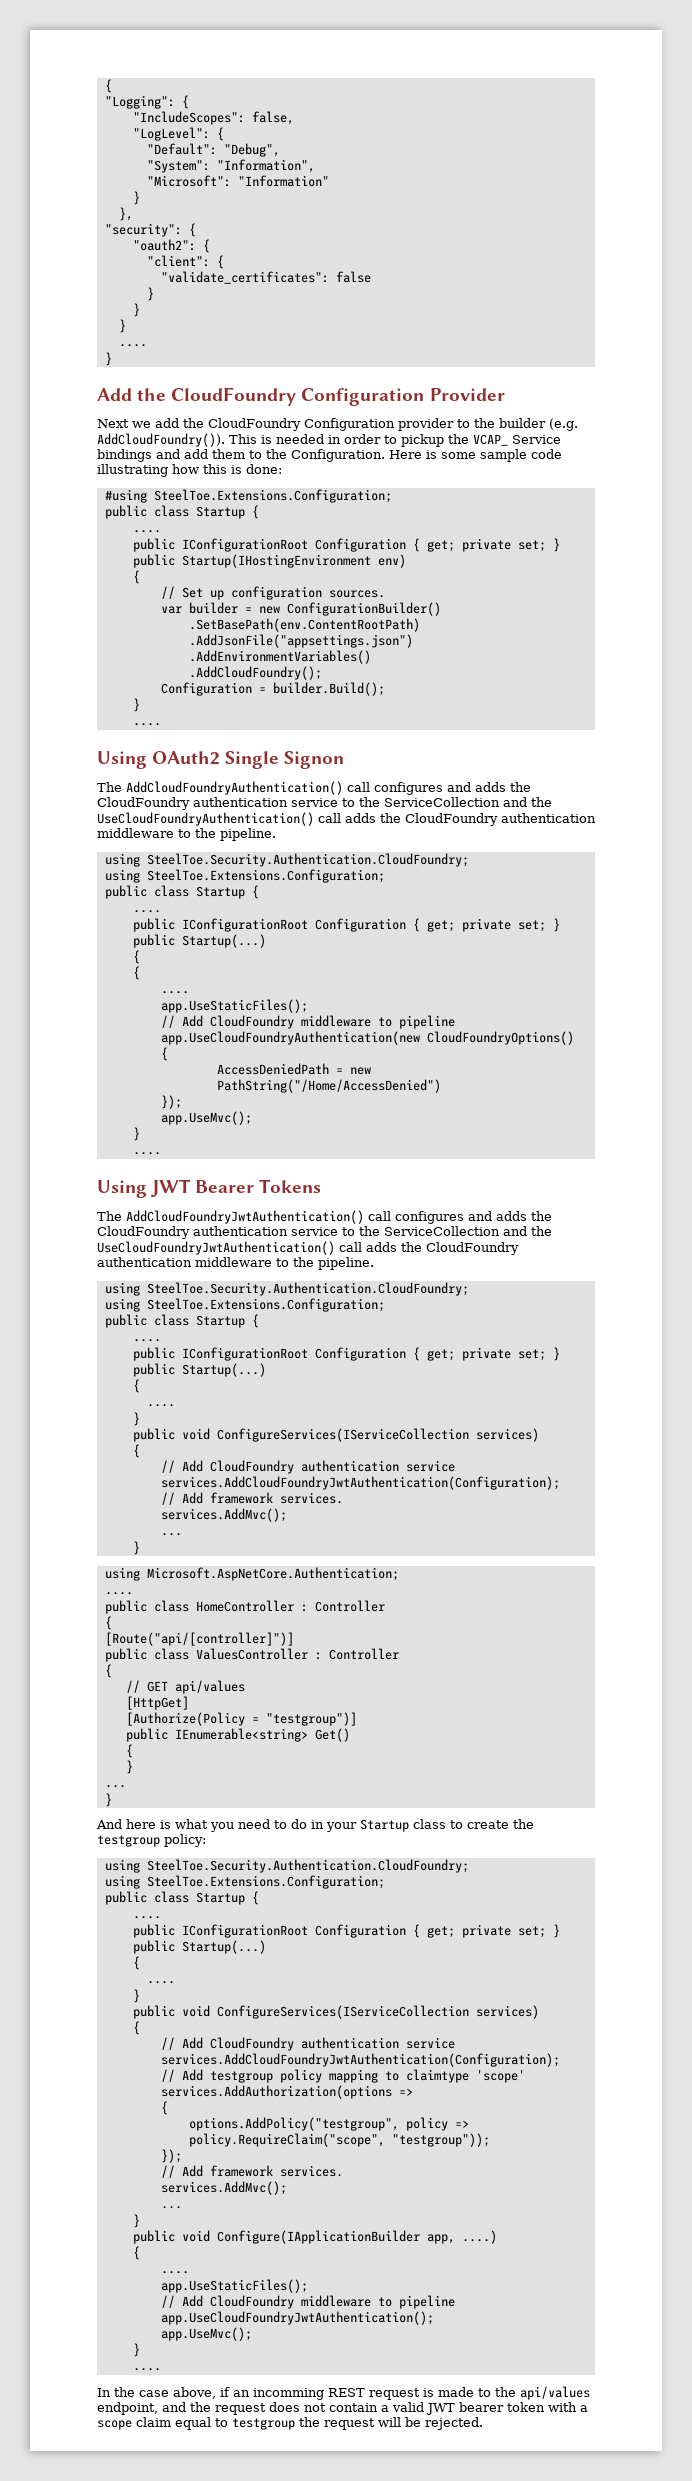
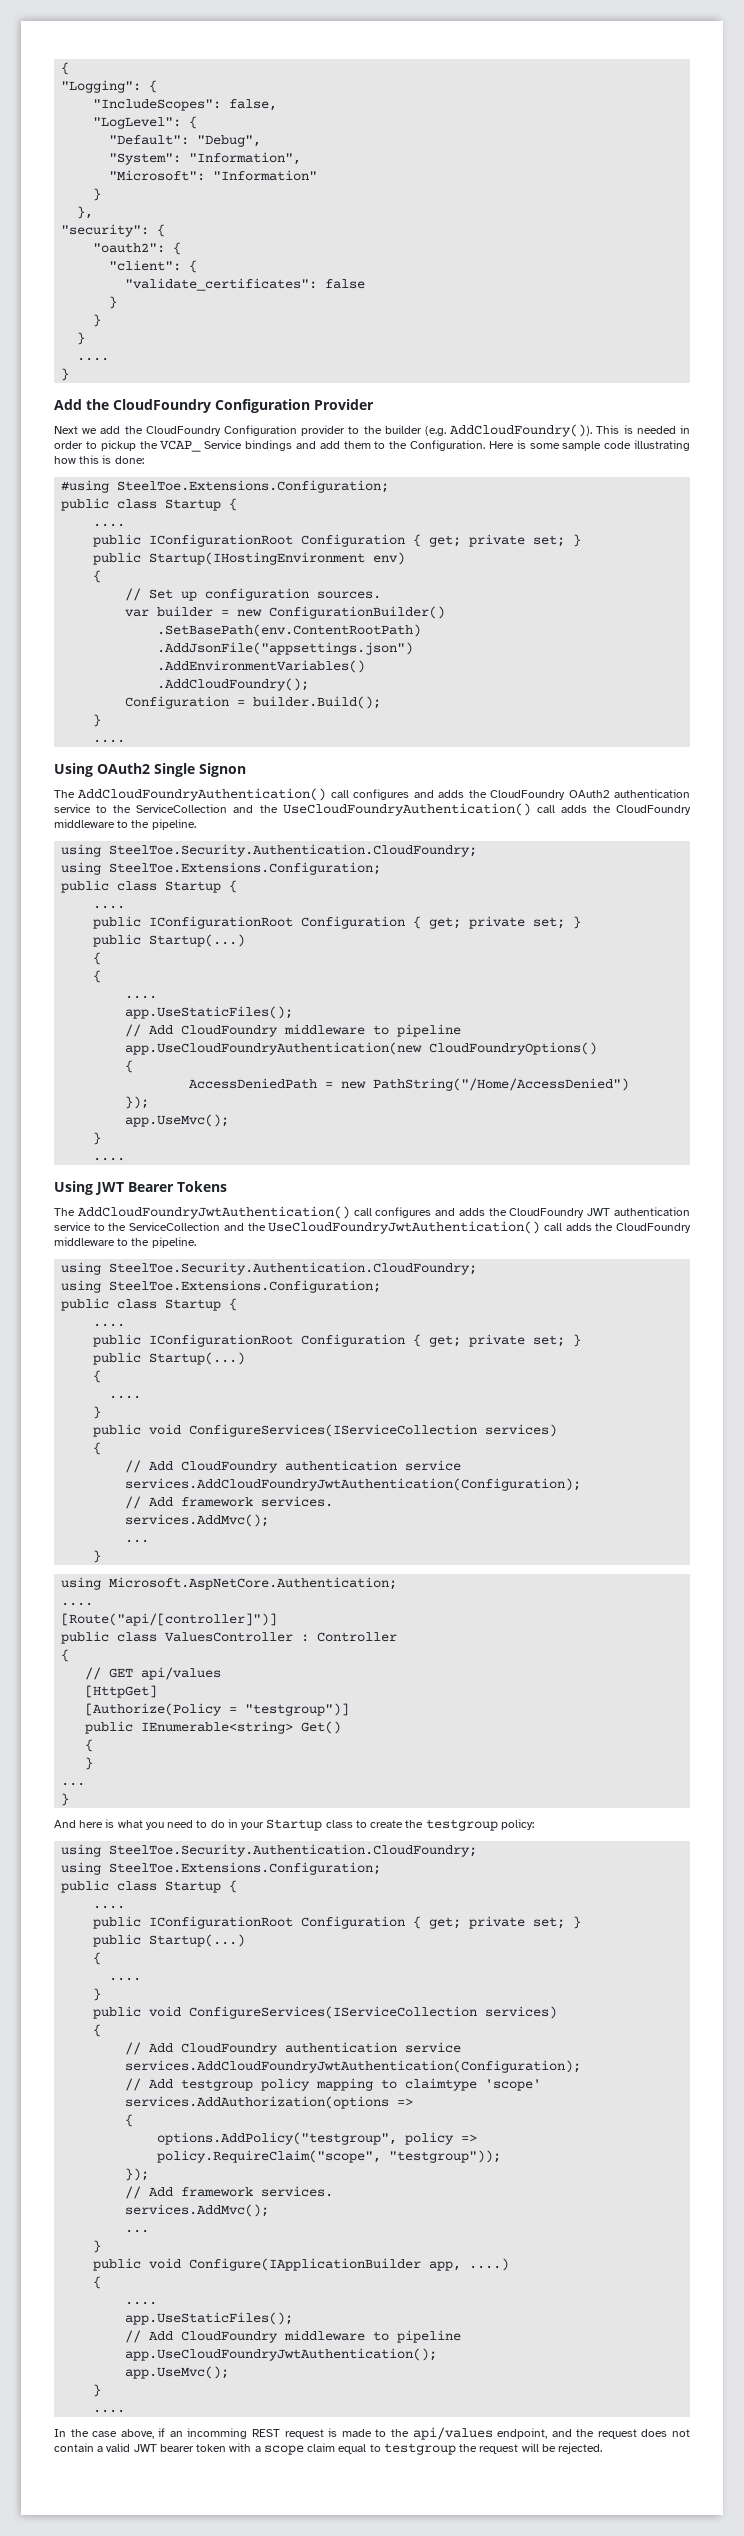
- The AddCloudFoundryAuthentication() call configures and adds the CloudFoundry authentication service to the ServiceCollection and the UseCloudFoundryAuthentication() call adds the CloudFoundry authentication middleware to the pipeline.
+ The AddCloudFoundryAuthentication() call configures and adds the CloudFoundry OAuth2 authentication service to the ServiceCollection and the UseCloudFoundryAuthentication() call adds the CloudFoundry middleware to the pipeline.
- The AddCloudFoundryJwtAuthentication() call configures and adds the CloudFoundry authentication service to the ServiceCollection and the UseCloudFoundryJwtAuthentication() call adds the CloudFoundry authentication middleware to the pipeline.
+ The AddCloudFoundryJwtAuthentication() call configures and adds the CloudFoundry JWT authentication service to the ServiceCollection and the UseCloudFoundryJwtAuthentication() call adds the CloudFoundry middleware to the pipeline.
- public class HomeController : Controller
- {

